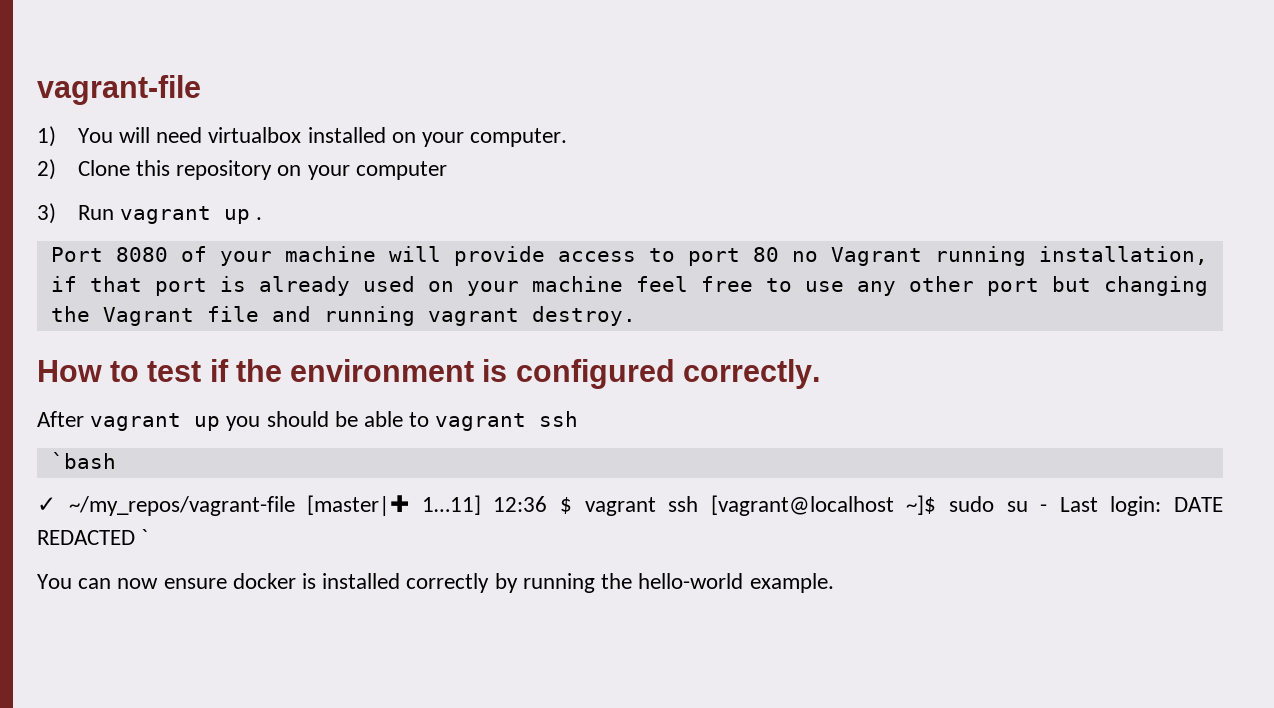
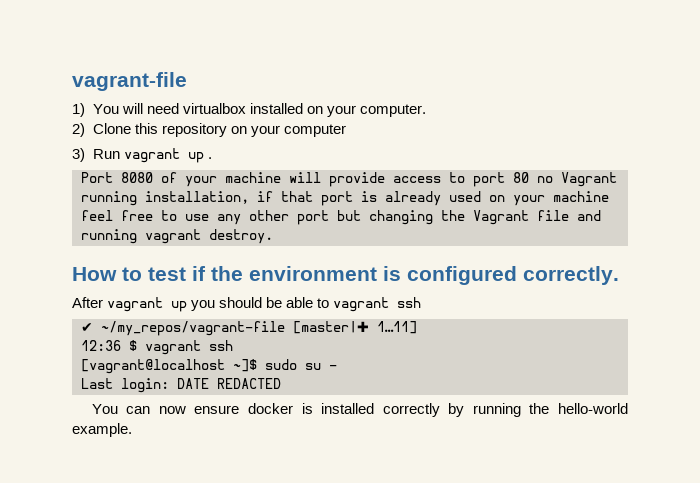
- `bash
- ✓ ~/my_repos/vagrant-file [master|✚ 1…11] 12:36 $ vagrant ssh [vagrant@localhost ~]$ sudo su - Last login: DATE REDACTED `
+ ✔ ~/my_repos/vagrant-file [master|✚ 1…11]
+ 12:36 $ vagrant ssh
+ [vagrant@localhost ~]$ sudo su -
+ Last login: DATE REDACTED

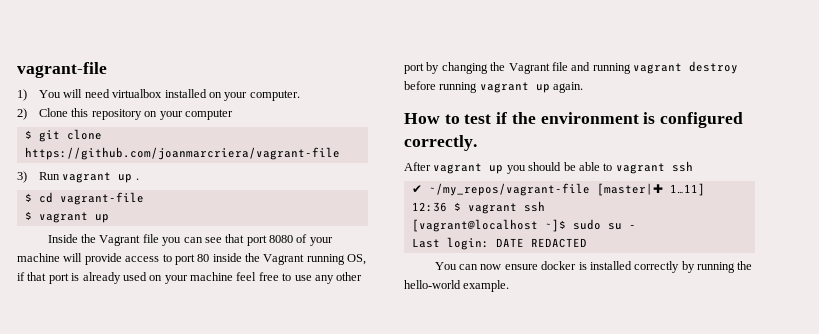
+ $ git clone https://github.com/joanmarcriera/vagrant-file
- Port 8080 of your machine will provide access to port 80 no Vagrant running installation, if that port is already used on your machine feel free to use any other port but changing the Vagrant file and running vagrant destroy.
+ $ cd vagrant-file
+ $ vagrant up
+ Inside the Vagrant file you can see that port 8080 of your machine will provide access to port 80 inside the Vagrant running OS, if that port is already used on your machine feel free to use any other port by changing the Vagrant file and running vagrant destroy before running vagrant up again.

